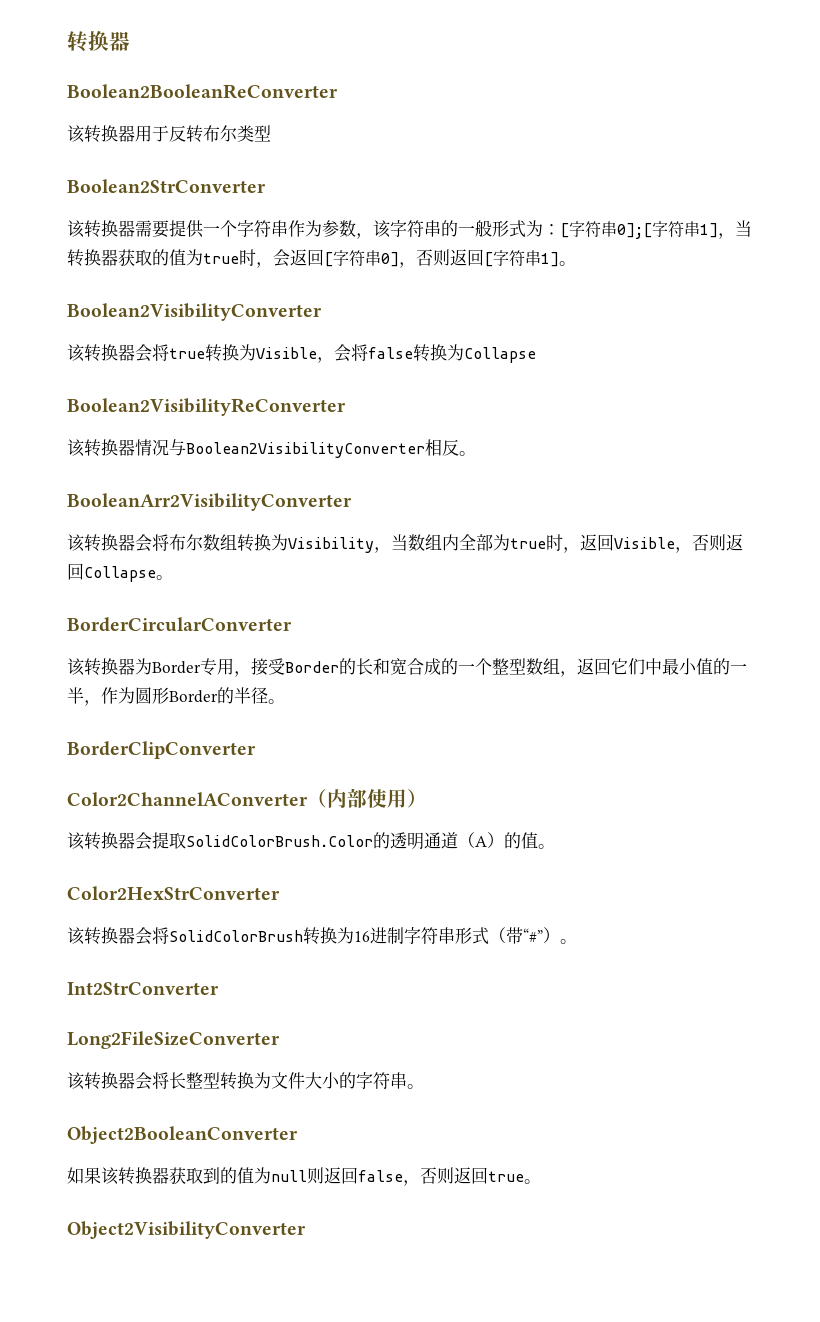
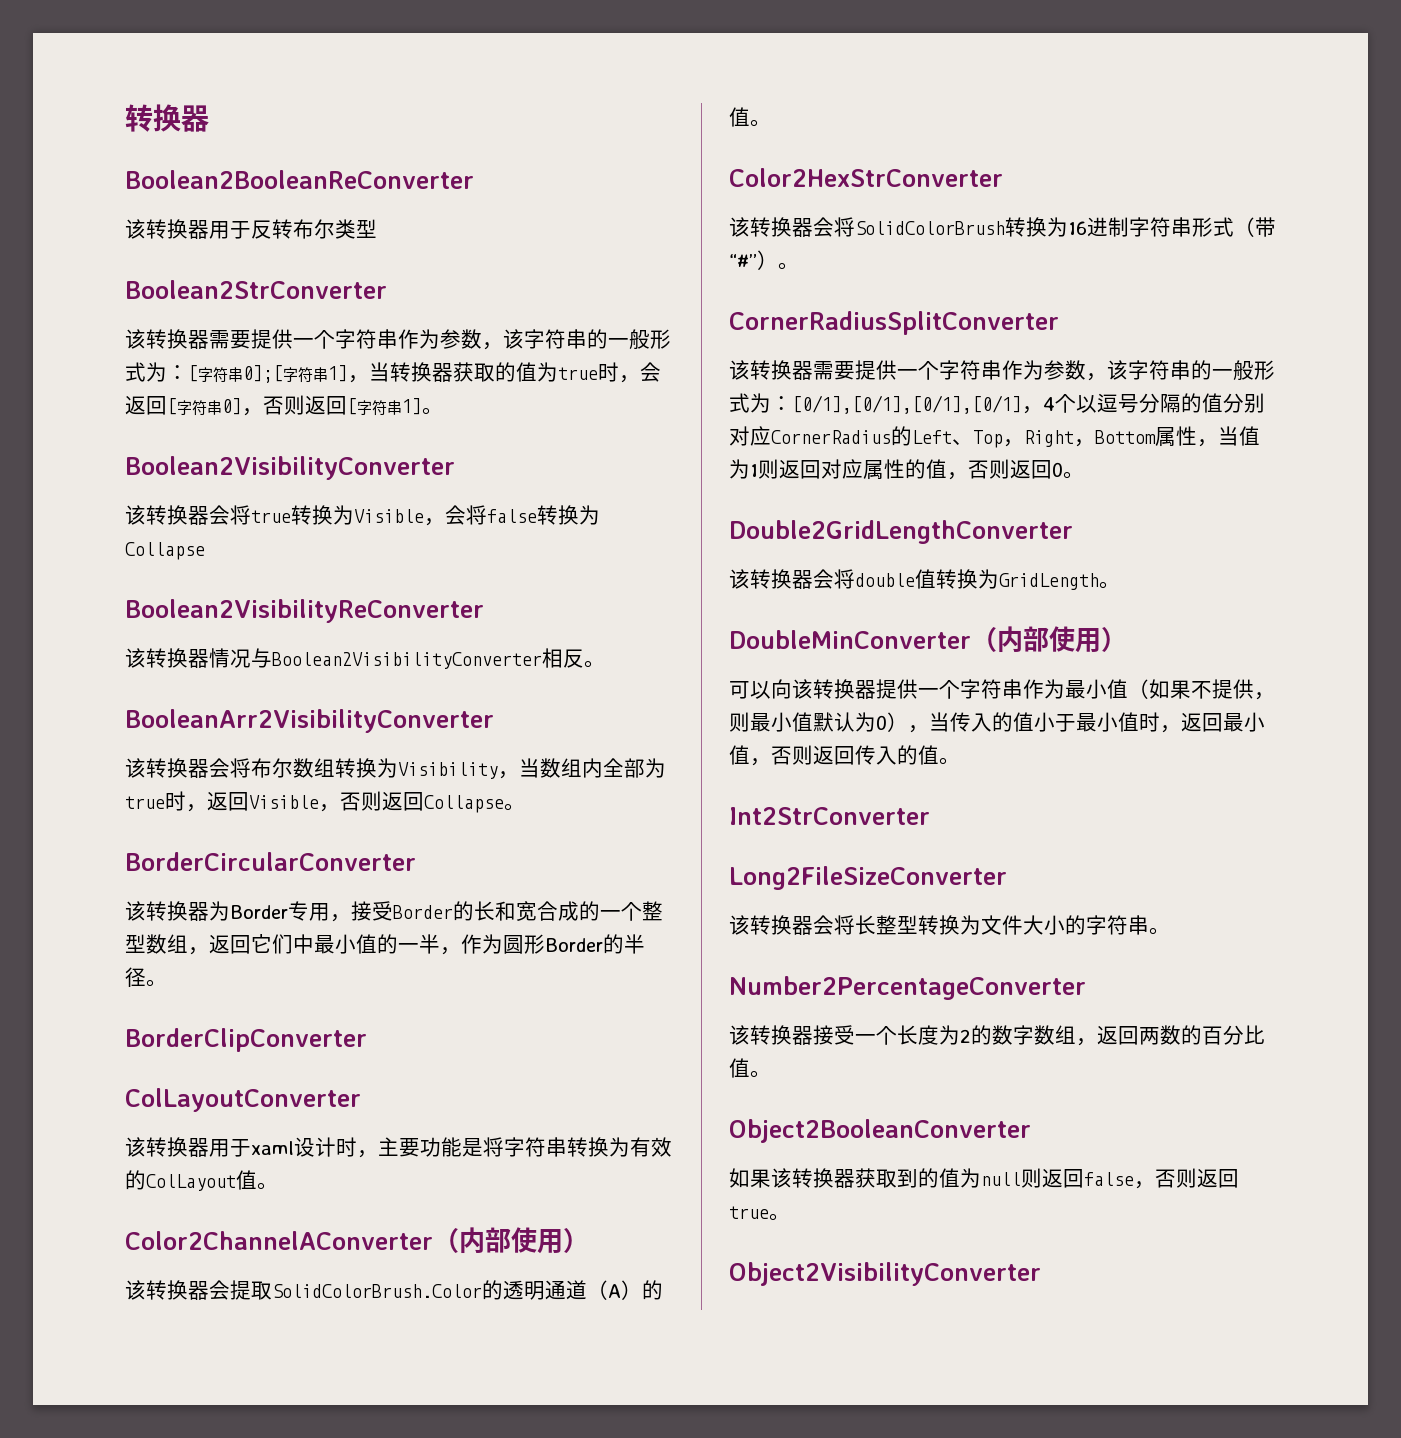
+ ColLayoutConverter
+ 该转换器用于xaml设计时，主要功能是将字符串转换为有效的ColLayout值。
+ CornerRadiusSplitConverter
+ 该转换器需要提供一个字符串作为参数，该字符串的一般形式为：[0/1],[0/1],[0/1],[0/1]，4个以逗号分隔的值分别对应CornerRadius的Left、Top，Right，Bottom属性，当值为1则返回对应属性的值，否则返回0。
+ Double2GridLengthConverter
+ 该转换器会将double值转换为GridLength。
+ DoubleMinConverter（内部使用）
+ 可以向该转换器提供一个字符串作为最小值（如果不提供，则最小值默认为0），当传入的值小于最小值时，返回最小值，否则返回传入的值。
+ Number2PercentageConverter
+ 该转换器接受一个长度为2的数字数组，返回两数的百分比值。

